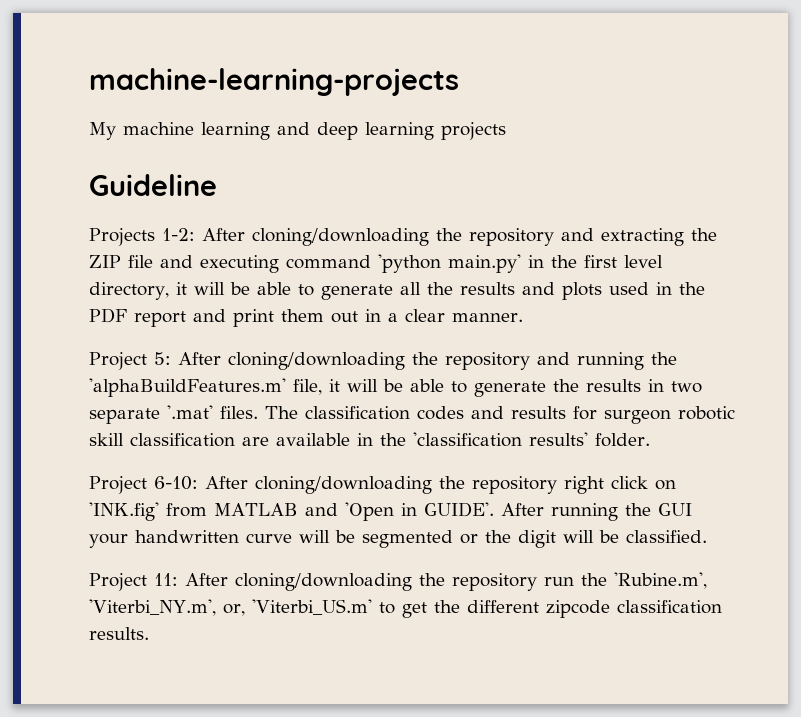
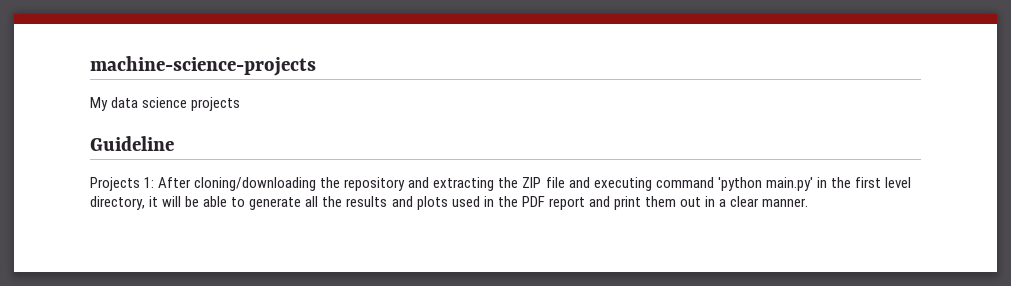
- machine-learning-projects
+ machine-science-projects
- My machine learning and deep learning projects
+ My data science projects
- Projects 1-2: After cloning/downloading the repository and extracting the ZIP file and executing command 'python main.py' in the first level directory, it will be able to generate all the results and plots used in the PDF report and print them out in a clear manner.
+ Projects 1: After cloning/downloading the repository and extracting the ZIP file and executing command 'python main.py' in the first level directory, it will be able to generate all the results and plots used in the PDF report and print them out in a clear manner.
- Project 5: After cloning/downloading the repository and running the 'alphaBuildFeatures.m' file, it will be able to generate the results in two separate '.mat' files. The classification codes and results for surgeon robotic skill classification are available in the 'classification results' folder.
- Project 6-10: After cloning/downloading the repository right click on 'INK.fig' from MATLAB and 'Open in GUIDE'. After running the GUI your handwritten curve will be segmented or the digit will be classified.
- Project 11: After cloning/downloading the repository run the 'Rubine.m', 'Viterbi_NY.m', or, 'Viterbi_US.m' to get the different zipcode classification results.

